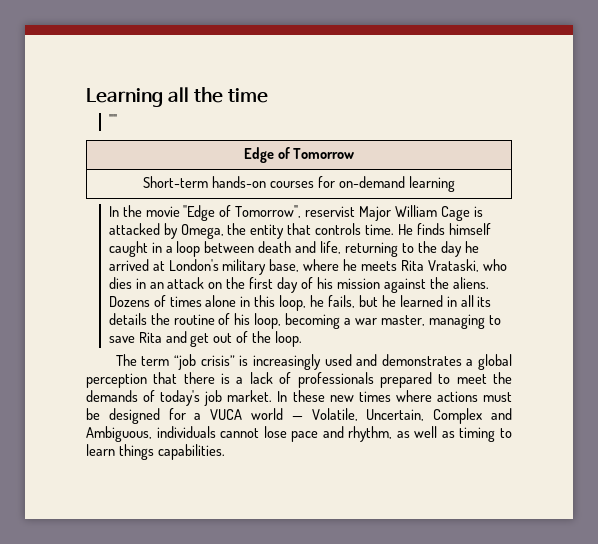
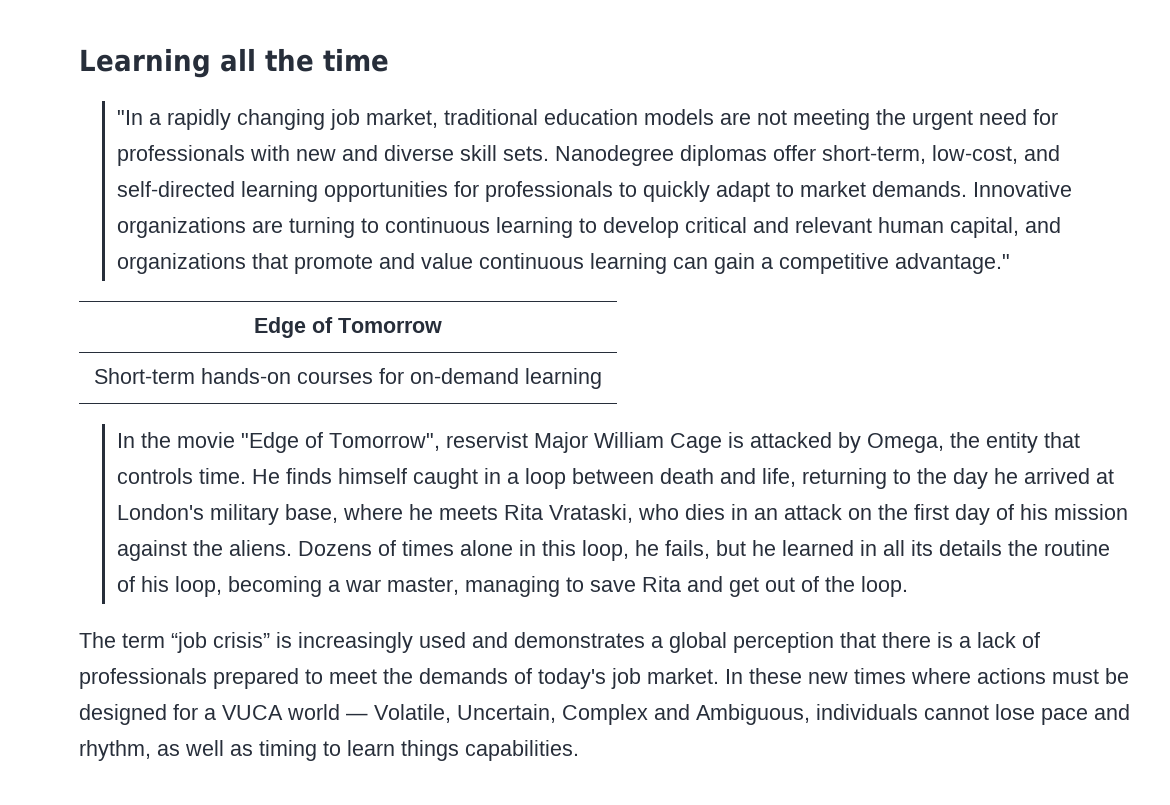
- ""
+ "In a rapidly changing job market, traditional education models are not meeting the urgent need for professionals with new and diverse skill sets. Nanodegree diplomas offer short-term, low-cost, and self-directed learning opportunities for professionals to quickly adapt to market demands. Innovative organizations are turning to continuous learning to develop critical and relevant human capital, and organizations that promote and value continuous learning can gain a competitive advantage."

